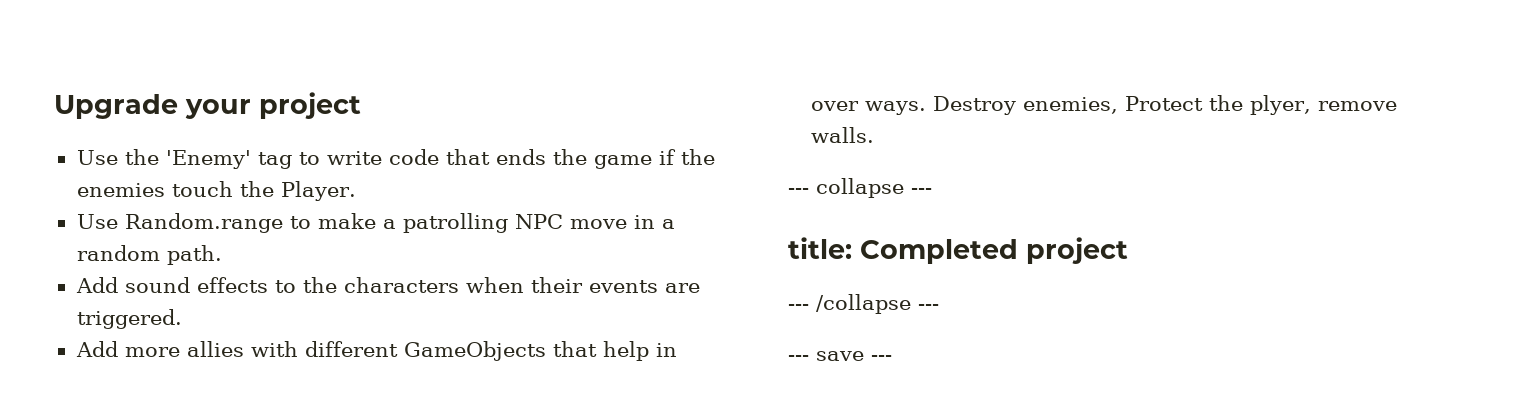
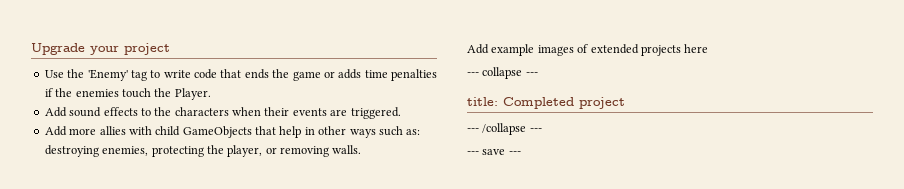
- Use the 'Enemy' tag to write code that ends the game if the enemies touch the Player.
+ Use the 'Enemy' tag to write code that ends the game or adds time penalties if the enemies touch the Player.
- Use Random.range to make a patrolling NPC move in a random path.
- Add more allies with different GameObjects that help in over ways. Destroy enemies, Protect the plyer, remove walls.
+ Add more allies with child GameObjects that help in other ways such as: destroying enemies, protecting the player, or removing walls.
+ Add example images of extended projects here

